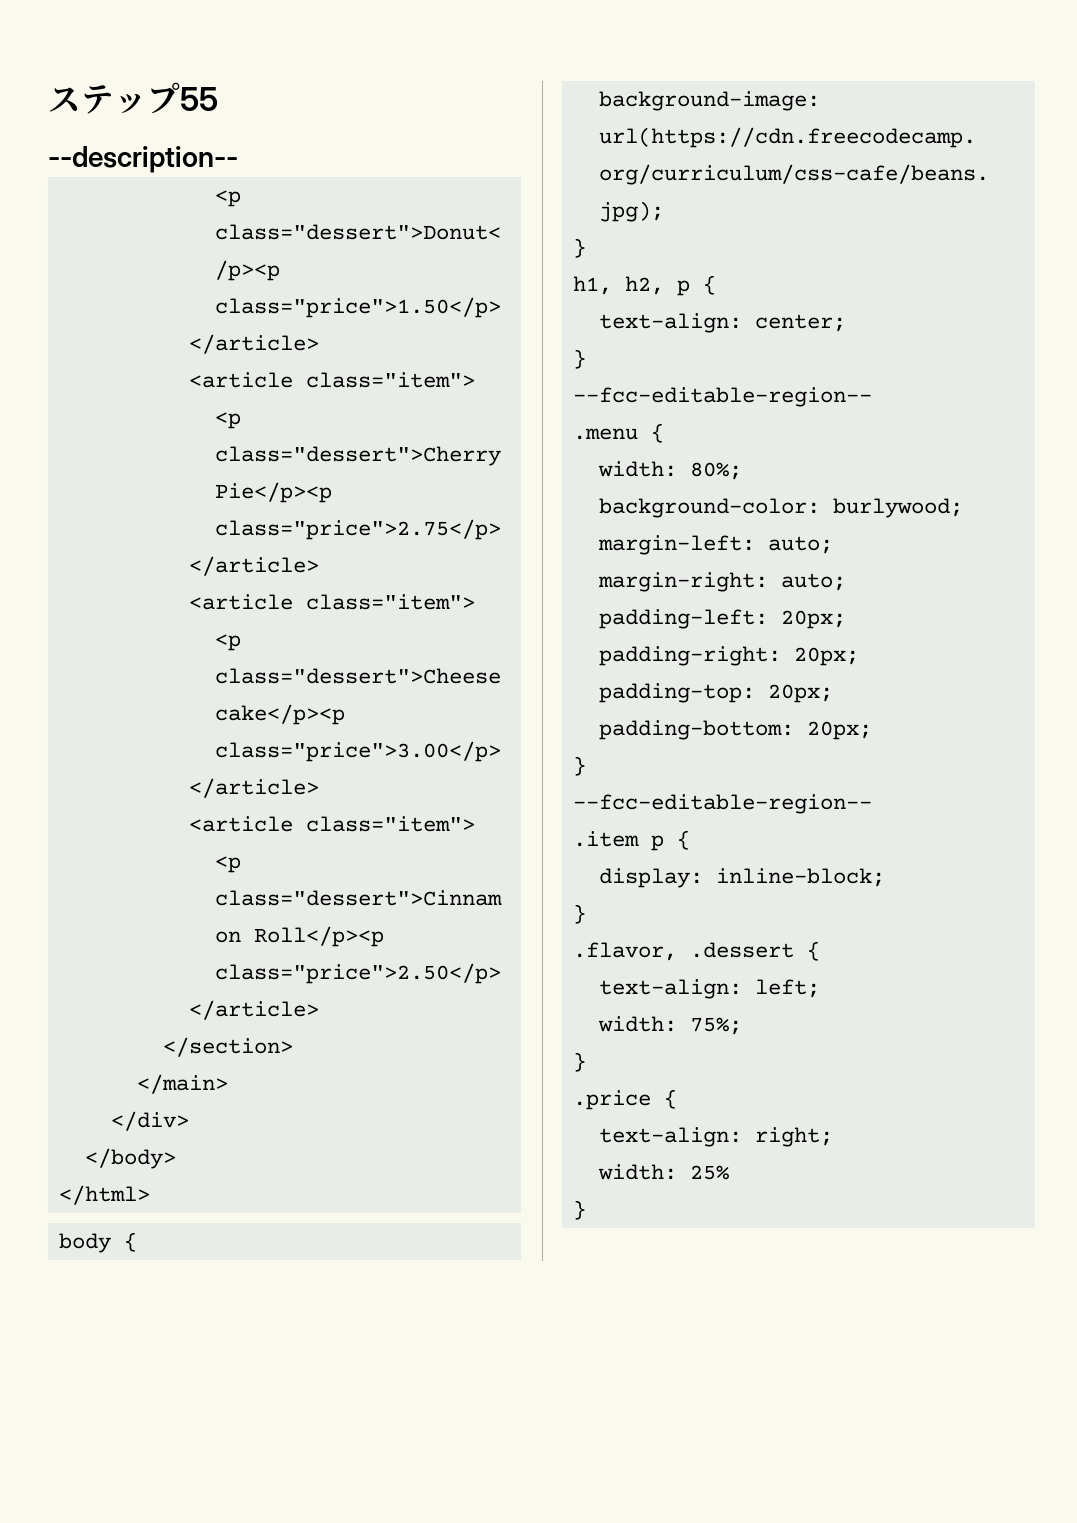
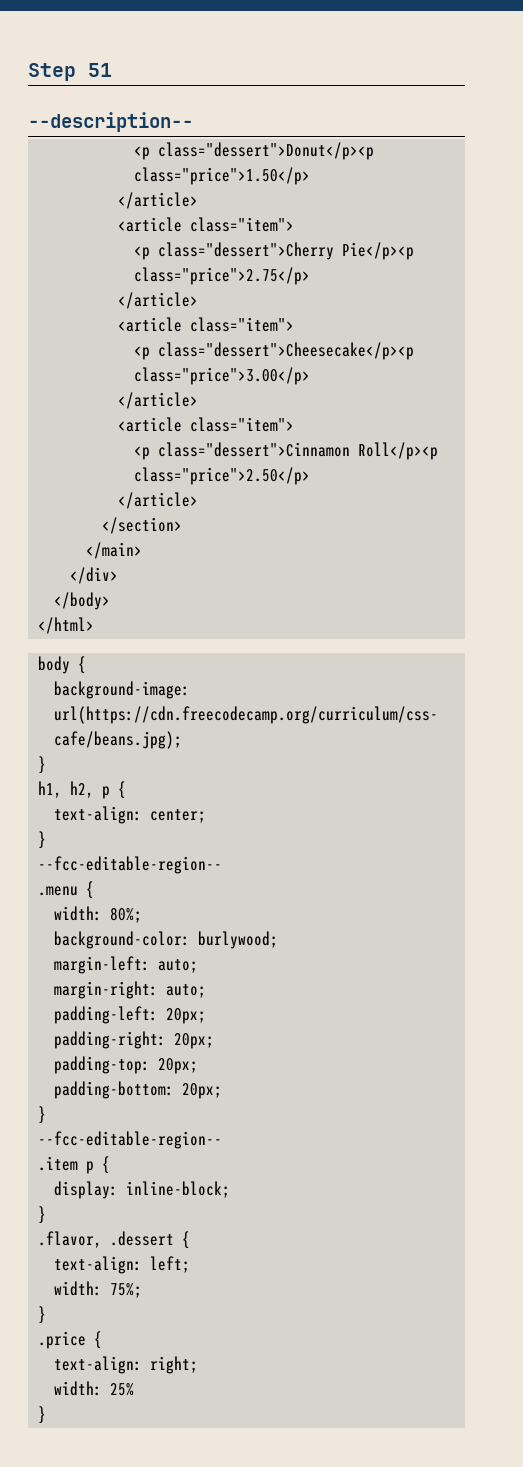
- ステップ55
+ Step 51

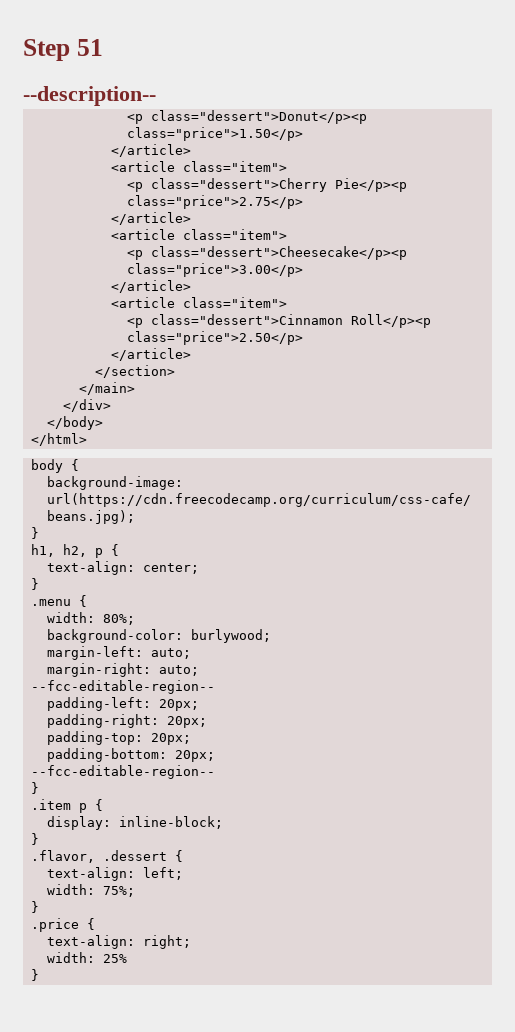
  text-align: center;
  }
- --fcc-editable-region--
  margin-right: auto;
+ --fcc-editable-region--
  padding-bottom: 20px;
+ --fcc-editable-region--
  }
- --fcc-editable-region--

